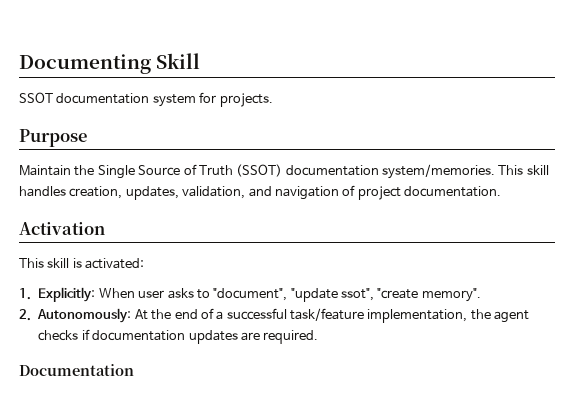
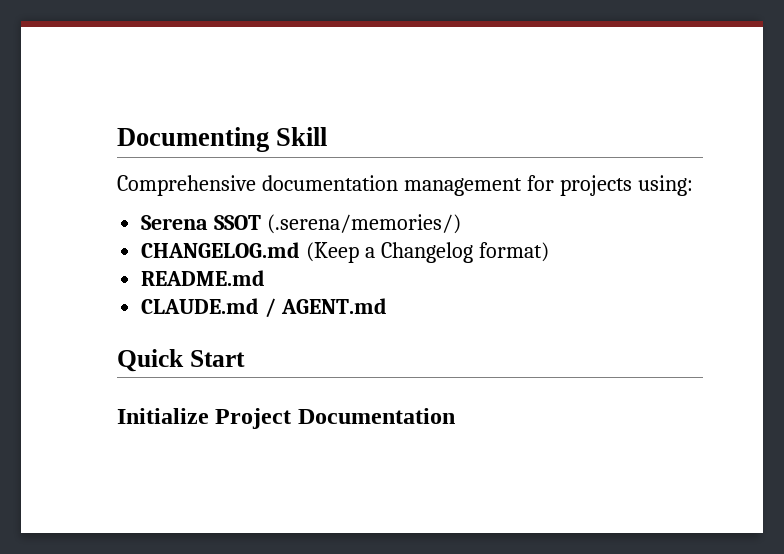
- SSOT documentation system for projects.
- Purpose
- Maintain the Single Source of Truth (SSOT) documentation system/memories. This skill handles creation, updates, validation, and navigation of project documentation.
- Activation
- This skill is activated:
- 1. Explicitly: When user asks to "document", "update ssot", "create memory".
- 2. Autonomously: At the end of a successful task/feature implementation, the agent checks if documentation updates are required.
- Documentation
+ Comprehensive documentation management for projects using:
+ Serena SSOT (.serena/memories/)
+ CHANGELOG.md (Keep a Changelog format)
+ README.md
+ CLAUDE.md / AGENT.md
+ Quick Start
+ Initialize Project Documentation

